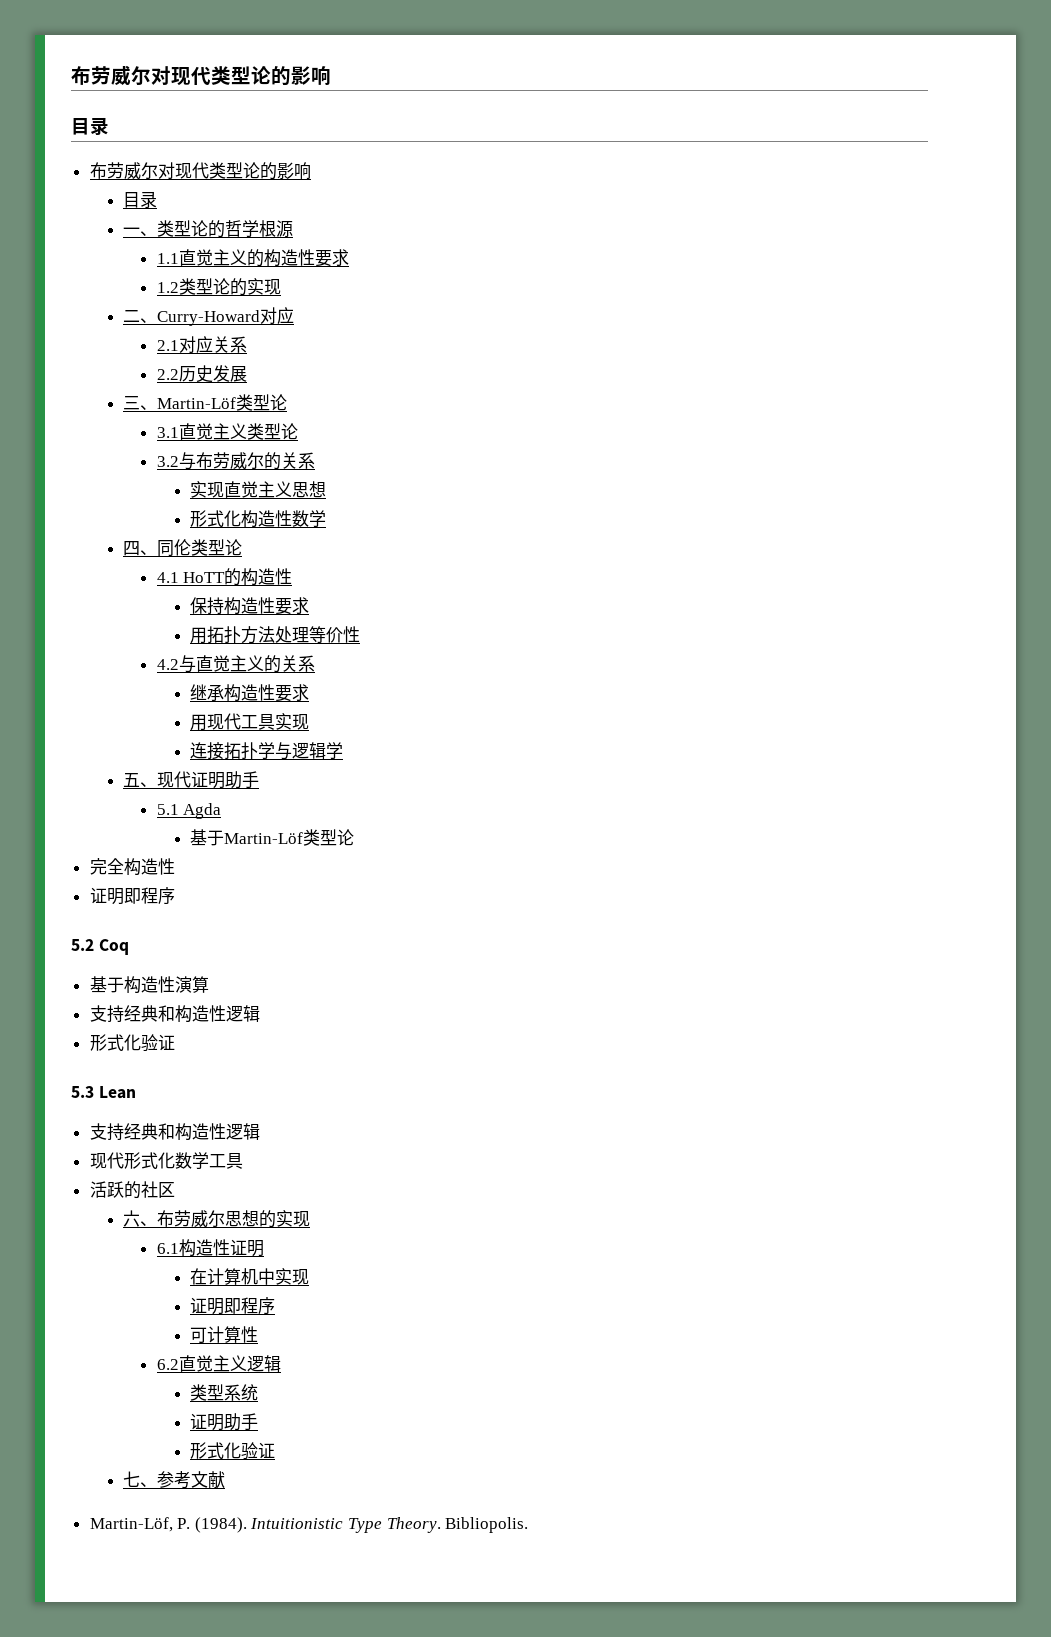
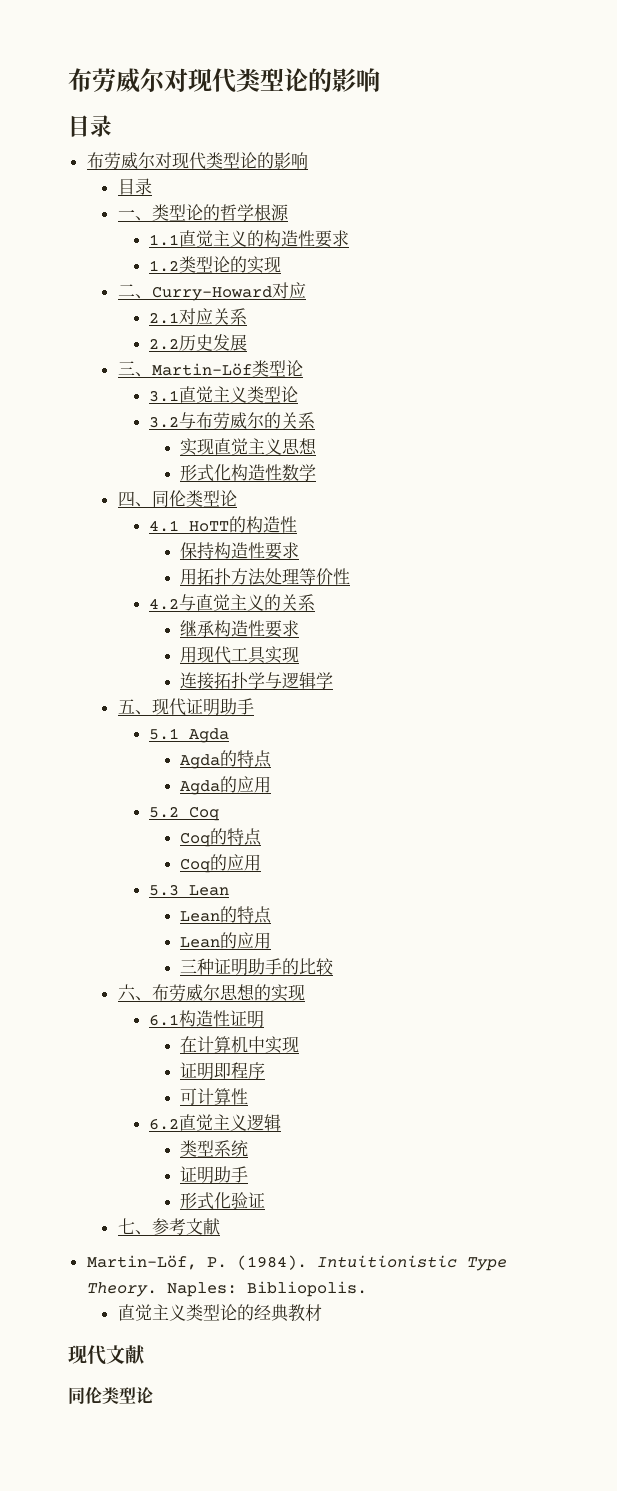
- 基于Martin-Löf类型论
- 完全构造性
- 证明即程序
+ Agda的特点
+ Agda的应用
  5.2 Coq
- 基于构造性演算
- 支持经典和构造性逻辑
- 形式化验证
+ Coq的特点
+ Coq的应用
  5.3 Lean
- 支持经典和构造性逻辑
- 现代形式化数学工具
- 活跃的社区
+ Lean的特点
+ Lean的应用
+ 三种证明助手的比较
- Bibliopolis.
+ Naples: Bibliopolis.
+ 直觉主义类型论的经典教材
+ 现代文献
+ 同伦类型论

